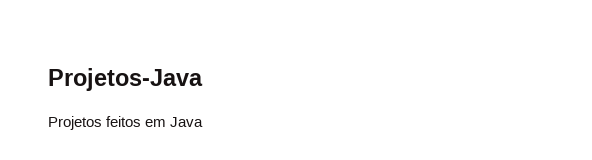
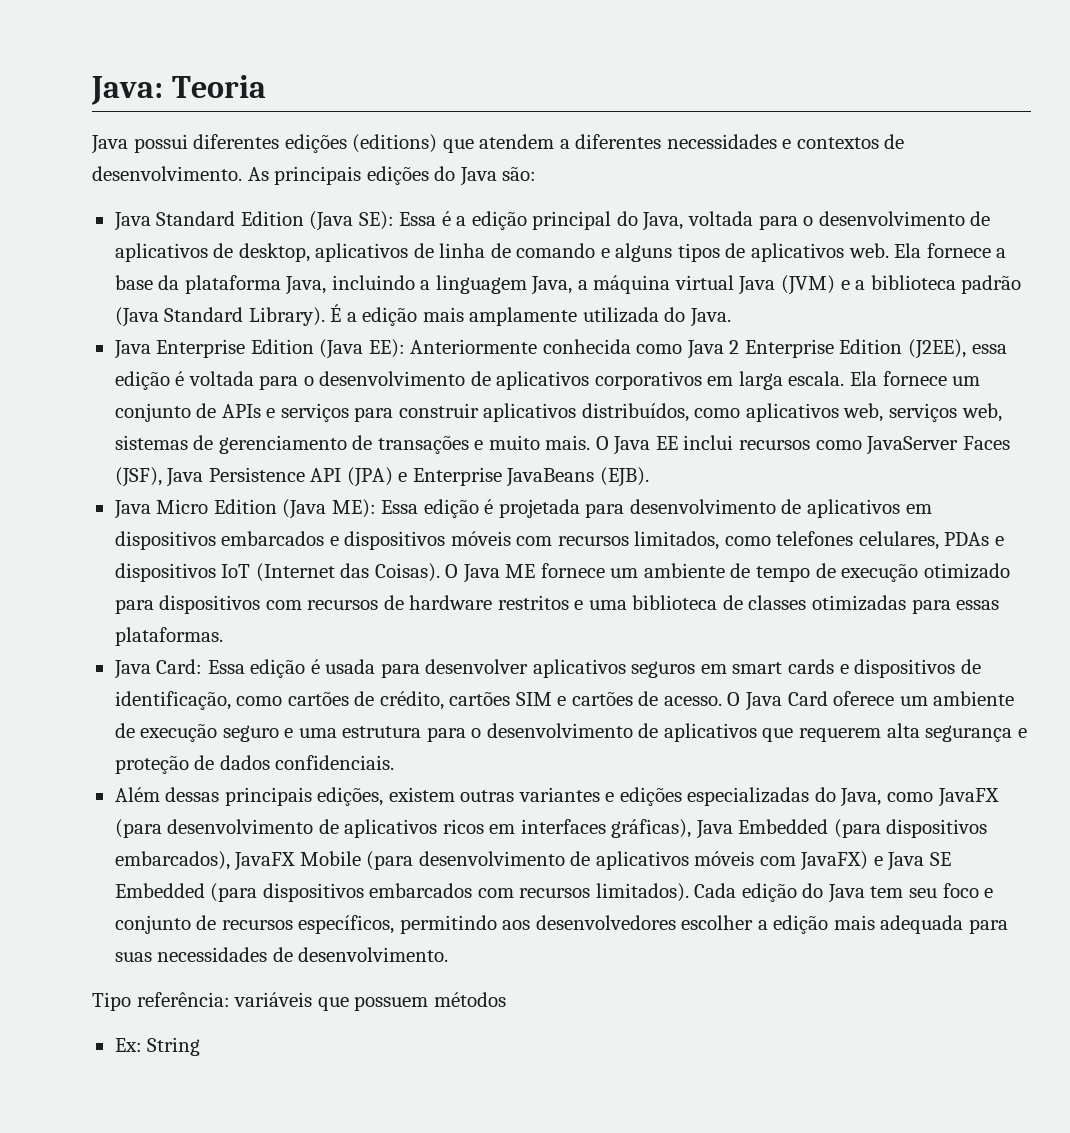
- Projetos-Java
- Projetos feitos em Java
+ Java: Teoria
+ Java possui diferentes edições (editions) que atendem a diferentes necessidades e contextos de desenvolvimento. As principais edições do Java são:
+ Java Standard Edition (Java SE): Essa é a edição principal do Java, voltada para o desenvolvimento de aplicativos de desktop, aplicativos de linha de comando e alguns tipos de aplicativos web. Ela fornece a base da plataforma Java, incluindo a linguagem Java, a máquina virtual Java (JVM) e a biblioteca padrão (Java Standard Library). É a edição mais amplamente utilizada do Java.
+ Java Enterprise Edition (Java EE): Anteriormente conhecida como Java 2 Enterprise Edition (J2EE), essa edição é voltada para o desenvolvimento de aplicativos corporativos em larga escala. Ela fornece um conjunto de APIs e serviços para construir aplicativos distribuídos, como aplicativos web, serviços web, sistemas de gerenciamento de transações e muito mais. O Java EE inclui recursos como JavaServer Faces (JSF), Java Persistence API (JPA) e Enterprise JavaBeans (EJB).
+ Java Micro Edition (Java ME): Essa edição é projetada para desenvolvimento de aplicativos em dispositivos embarcados e dispositivos móveis com recursos limitados, como telefones celulares, PDAs e dispositivos IoT (Internet das Coisas). O Java ME fornece um ambiente de tempo de execução otimizado para dispositivos com recursos de hardware restritos e uma biblioteca de classes otimizadas para essas plataformas.
+ Java Card: Essa edição é usada para desenvolver aplicativos seguros em smart cards e dispositivos de identificação, como cartões de crédito, cartões SIM e cartões de acesso. O Java Card oferece um ambiente de execução seguro e uma estrutura para o desenvolvimento de aplicativos que requerem alta segurança e proteção de dados confidenciais.
+ Além dessas principais edições, existem outras variantes e edições especializadas do Java, como JavaFX (para desenvolvimento de aplicativos ricos em interfaces gráficas), Java Embedded (para dispositivos embarcados), JavaFX Mobile (para desenvolvimento de aplicativos móveis com JavaFX) e Java SE Embedded (para dispositivos embarcados com recursos limitados). Cada edição do Java tem seu foco e conjunto de recursos específicos, permitindo aos desenvolvedores escolher a edição mais adequada para suas necessidades de desenvolvimento.
+ Tipo referência: variáveis que possuem métodos
+ Ex: String

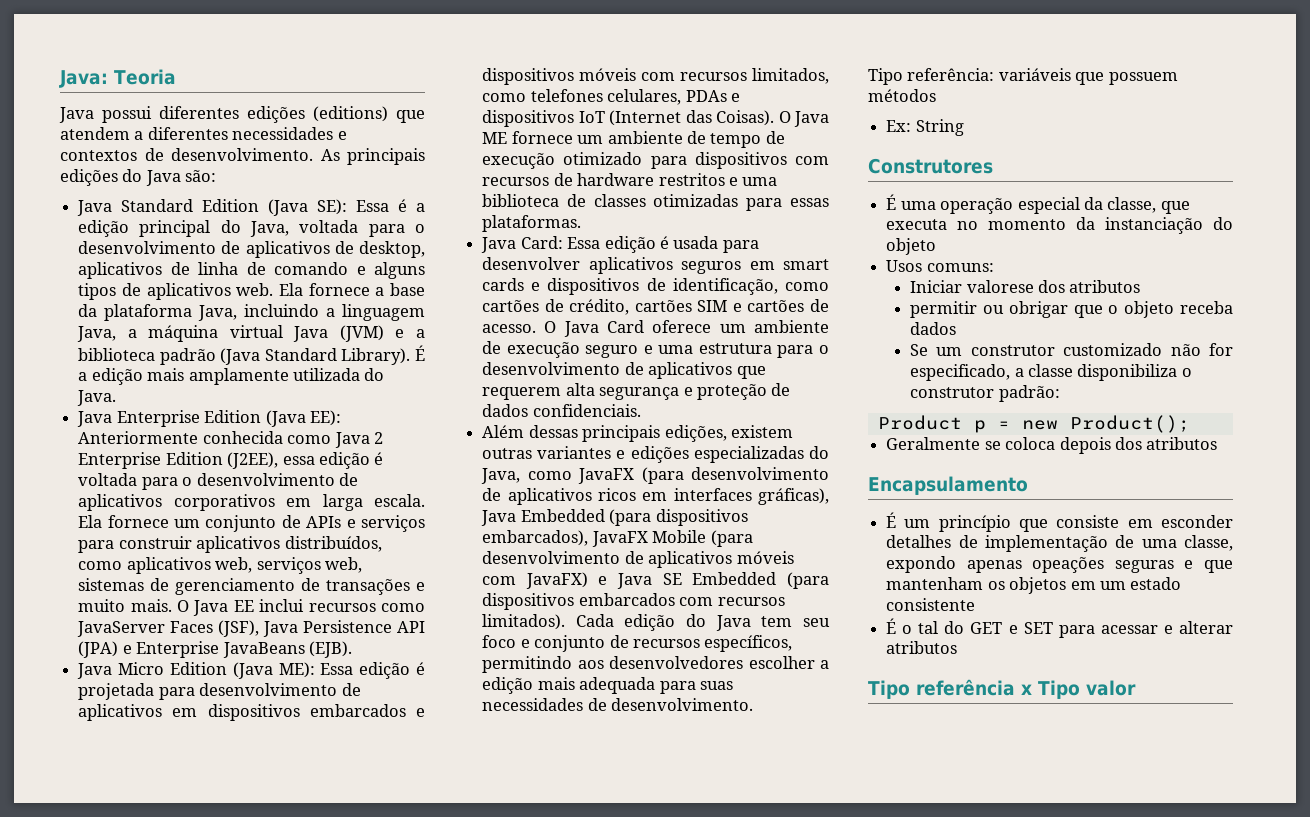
+ Construtores
+ É uma operação especial da classe, que executa no momento da instanciação do objeto
+ Usos comuns:
+ Iniciar valorese dos atributos
+ permitir ou obrigar que o objeto receba dados
+ Se um construtor customizado não for especificado, a classe disponibiliza o construtor padrão:
+ Product p = new Product();
+ Geralmente se coloca depois dos atributos
+ Encapsulamento
+ É um princípio que consiste em esconder detalhes de implementação de uma classe, expondo apenas opeações seguras e que mantenham os objetos em um estado consistente
+ É o tal do GET e SET para acessar e alterar atributos
+ Tipo referência x Tipo valor

